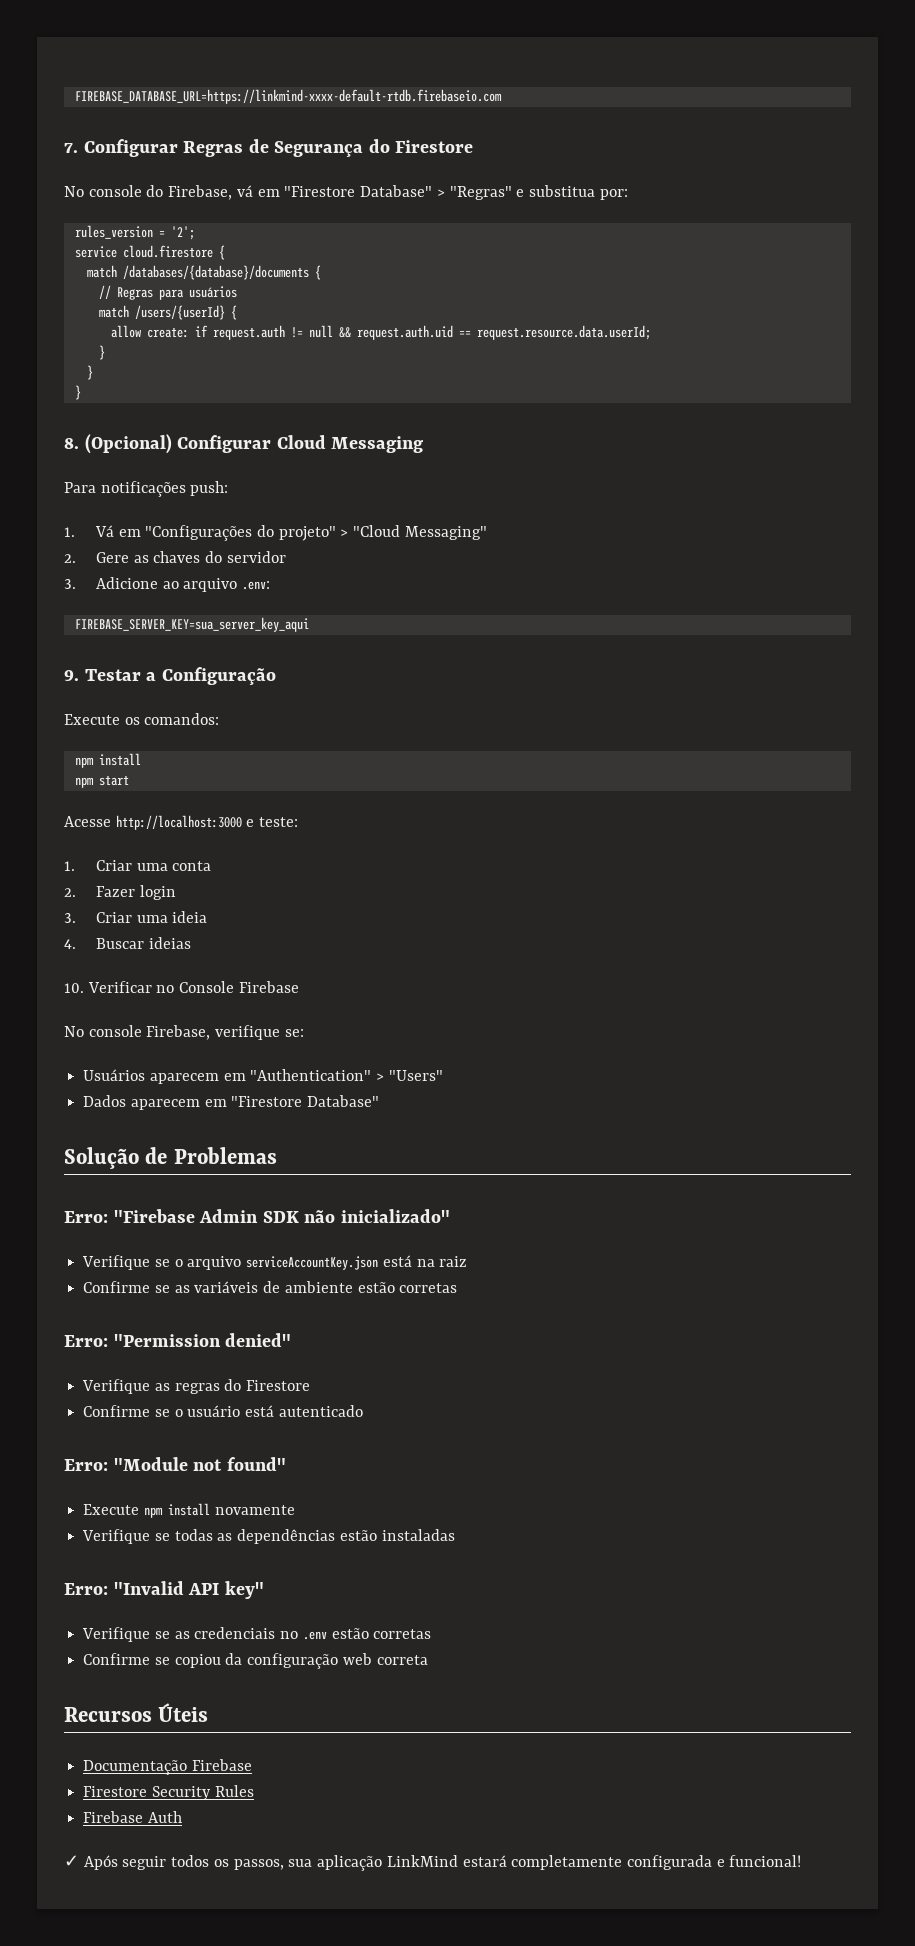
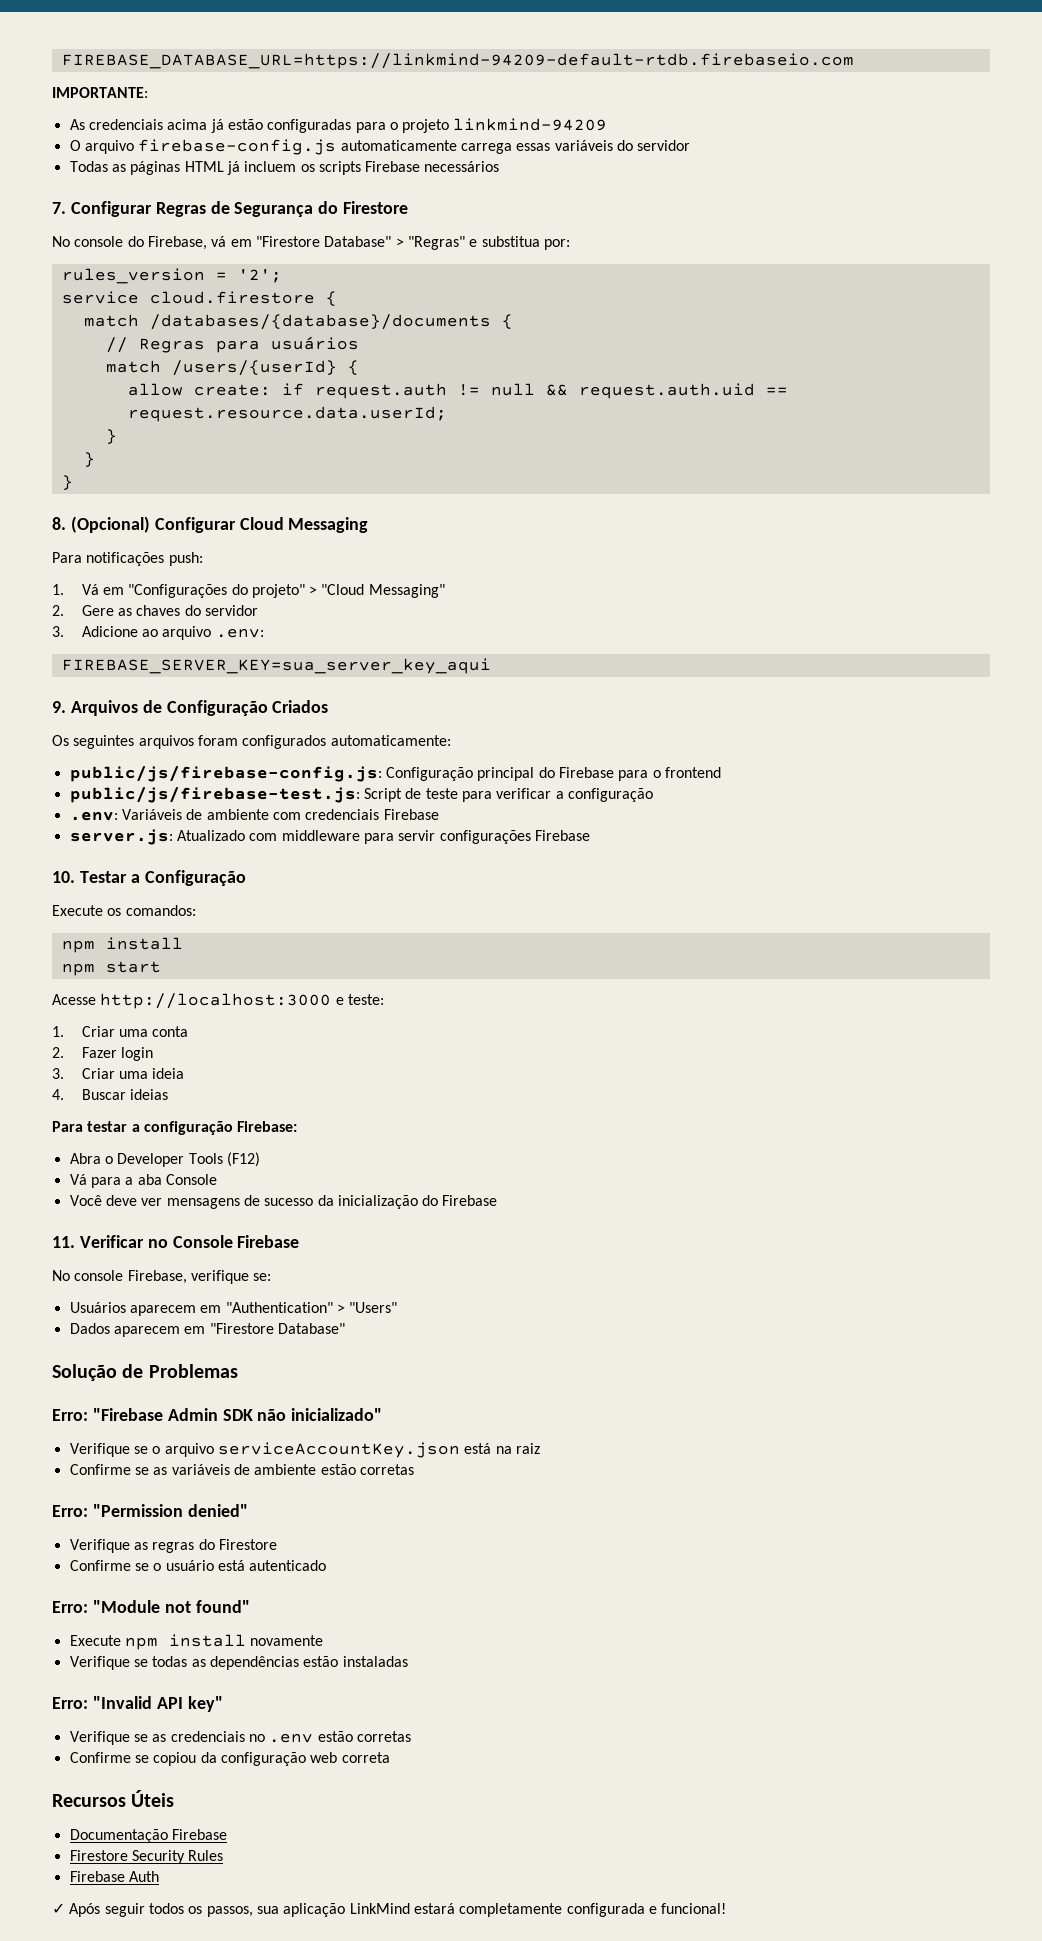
- FIREBASE_DATABASE_URL=https://linkmind-xxxx-default-rtdb.firebaseio.com
+ FIREBASE_DATABASE_URL=https://linkmind-94209-default-rtdb.firebaseio.com
+ IMPORTANTE:
+ As credenciais acima já estão configuradas para o projeto linkmind-94209
+ O arquivo firebase-config.js automaticamente carrega essas variáveis do servidor
+ Todas as páginas HTML já incluem os scripts Firebase necessários
- 9. Testar a Configuração
+ 9. Arquivos de Configuração Criados
+ Os seguintes arquivos foram configurados automaticamente:
+ public/js/firebase-config.js: Configuração principal do Firebase para o frontend
+ public/js/firebase-test.js: Script de teste para verificar a configuração
+ .env: Variáveis de ambiente com credenciais Firebase
+ server.js: Atualizado com middleware para servir configurações Firebase
+ 10. Testar a Configuração
- 10. Verificar no Console Firebase
+ Para testar a configuração Firebase:
+ Abra o Developer Tools (F12)
+ Vá para a aba Console
+ Você deve ver mensagens de sucesso da inicialização do Firebase
+ 11. Verificar no Console Firebase

